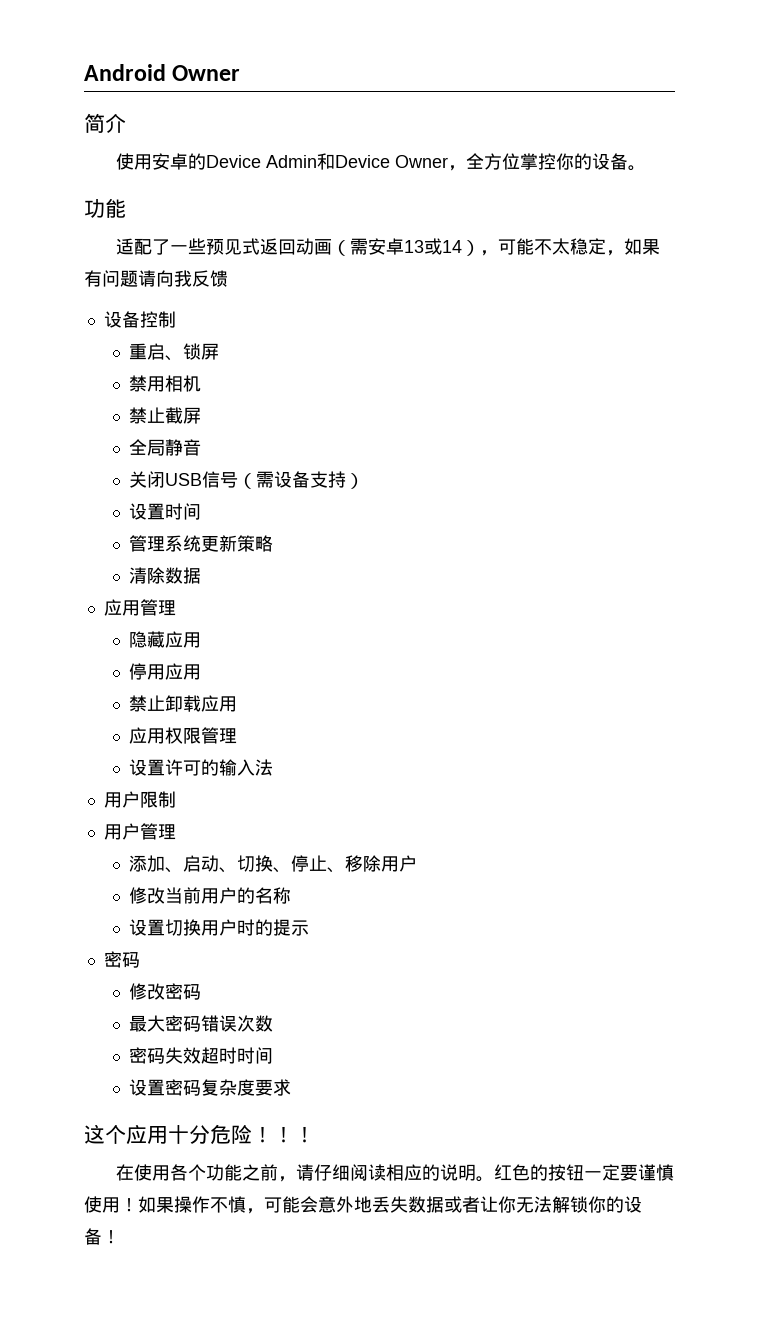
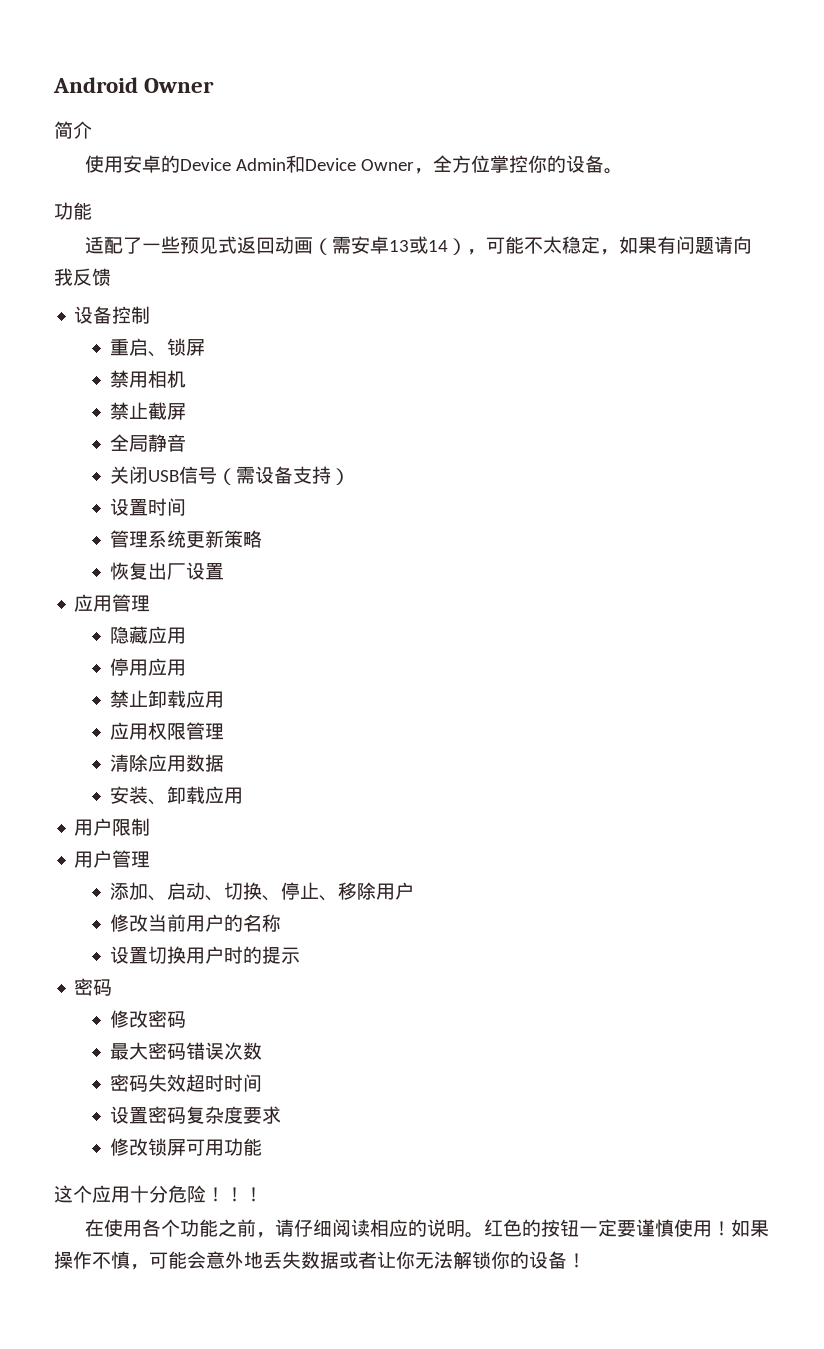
- 清除数据
+ 恢复出厂设置
- 设置许可的输入法
+ 清除应用数据
+ 安装、卸载应用
+ 修改锁屏可用功能

